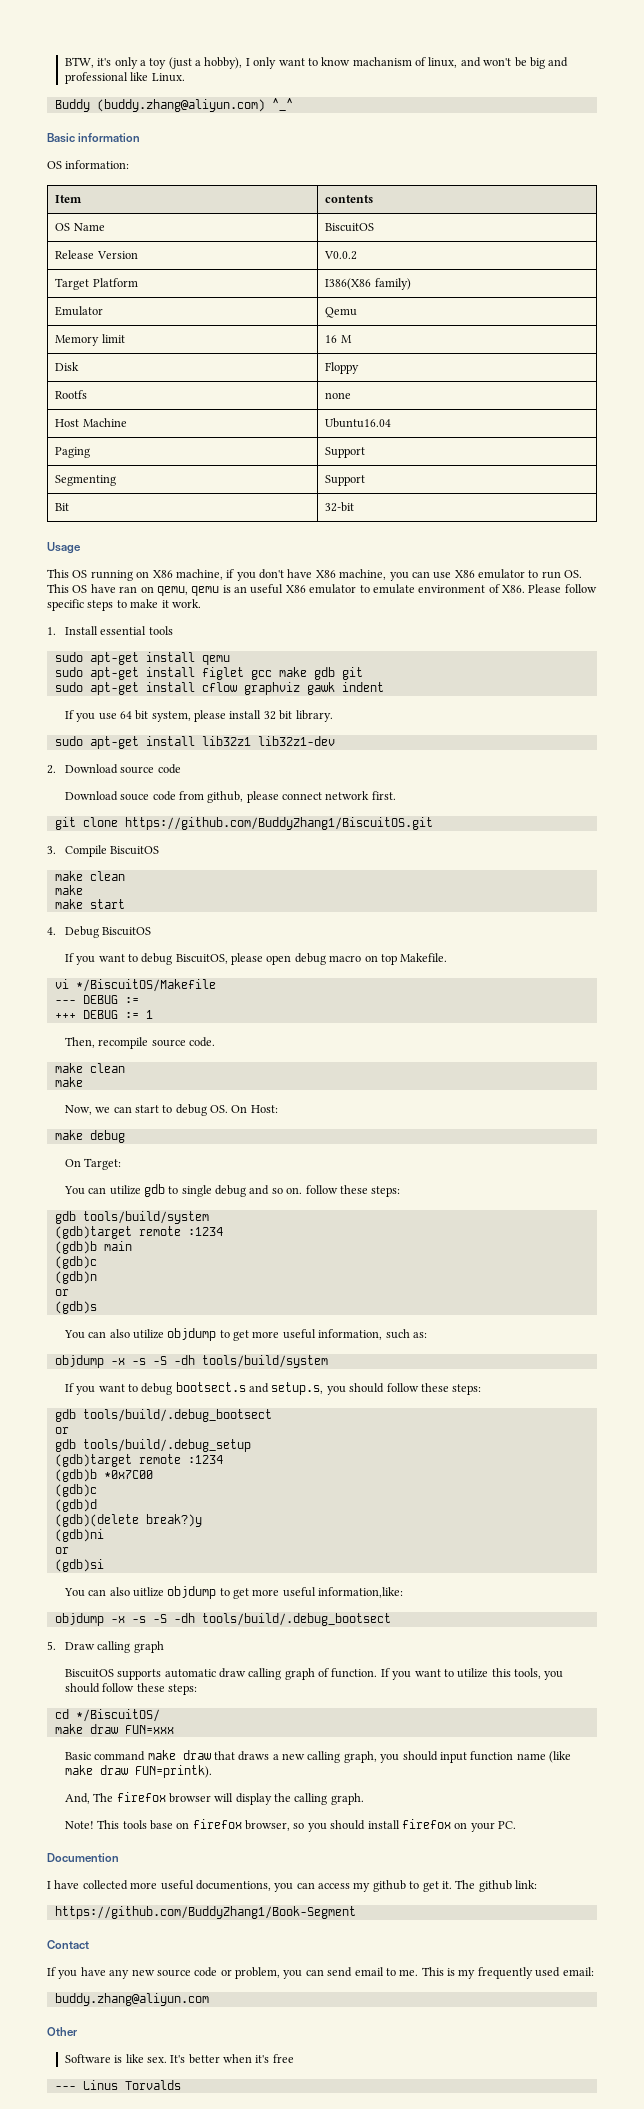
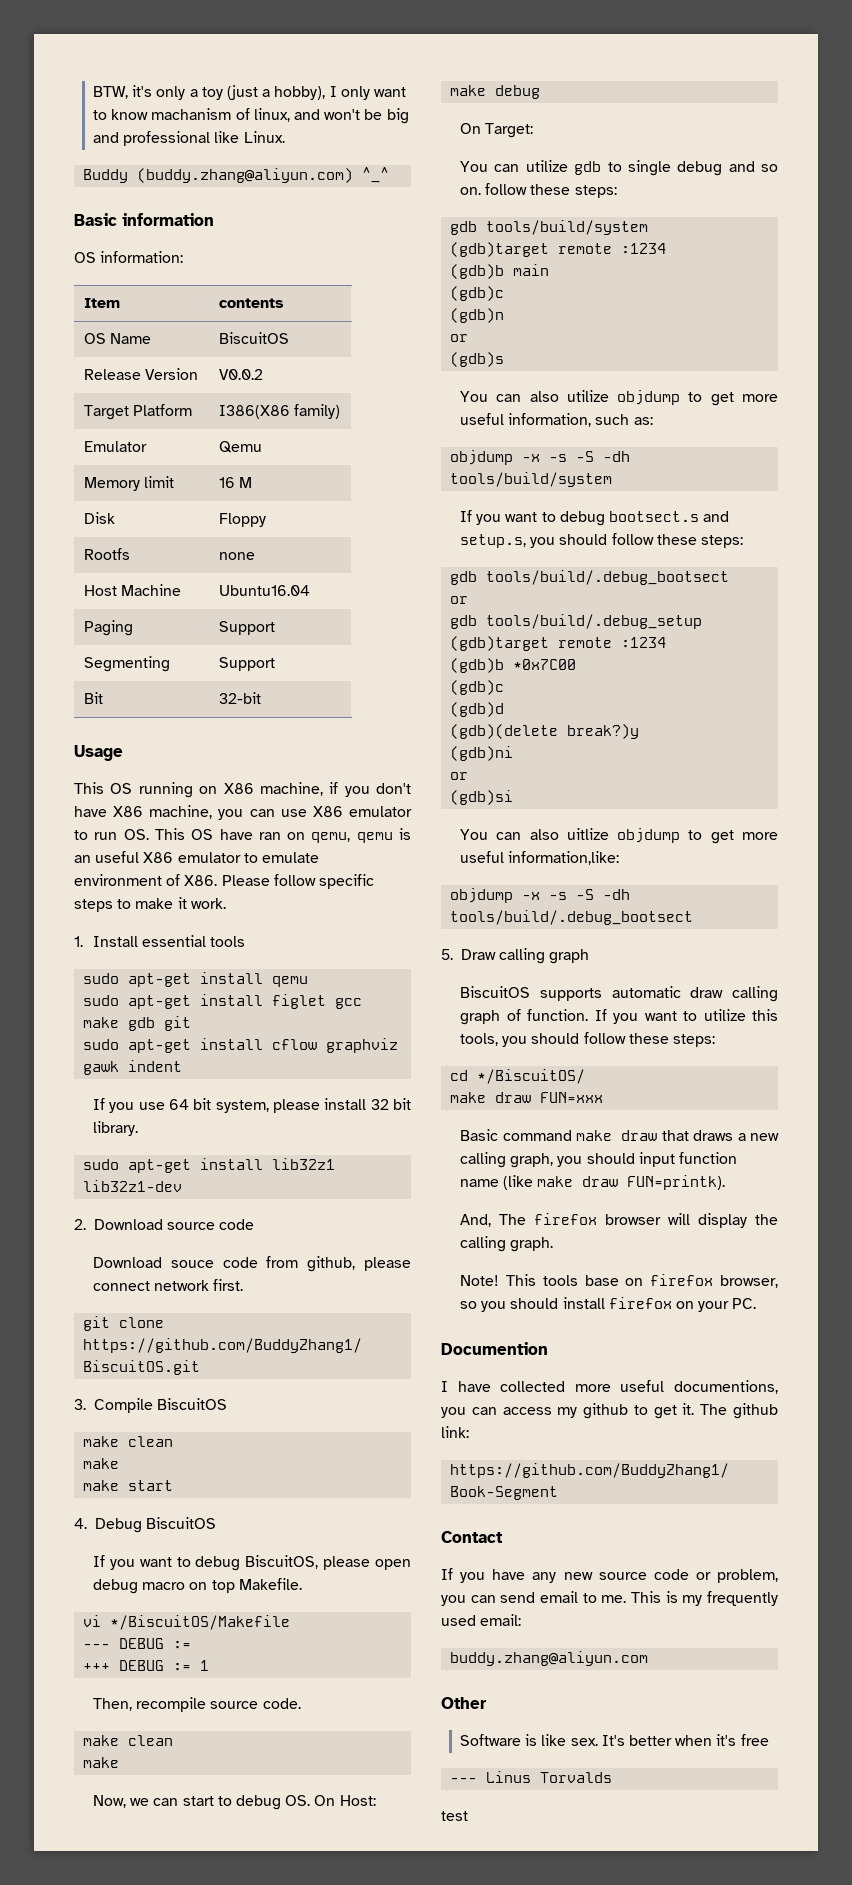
+ test

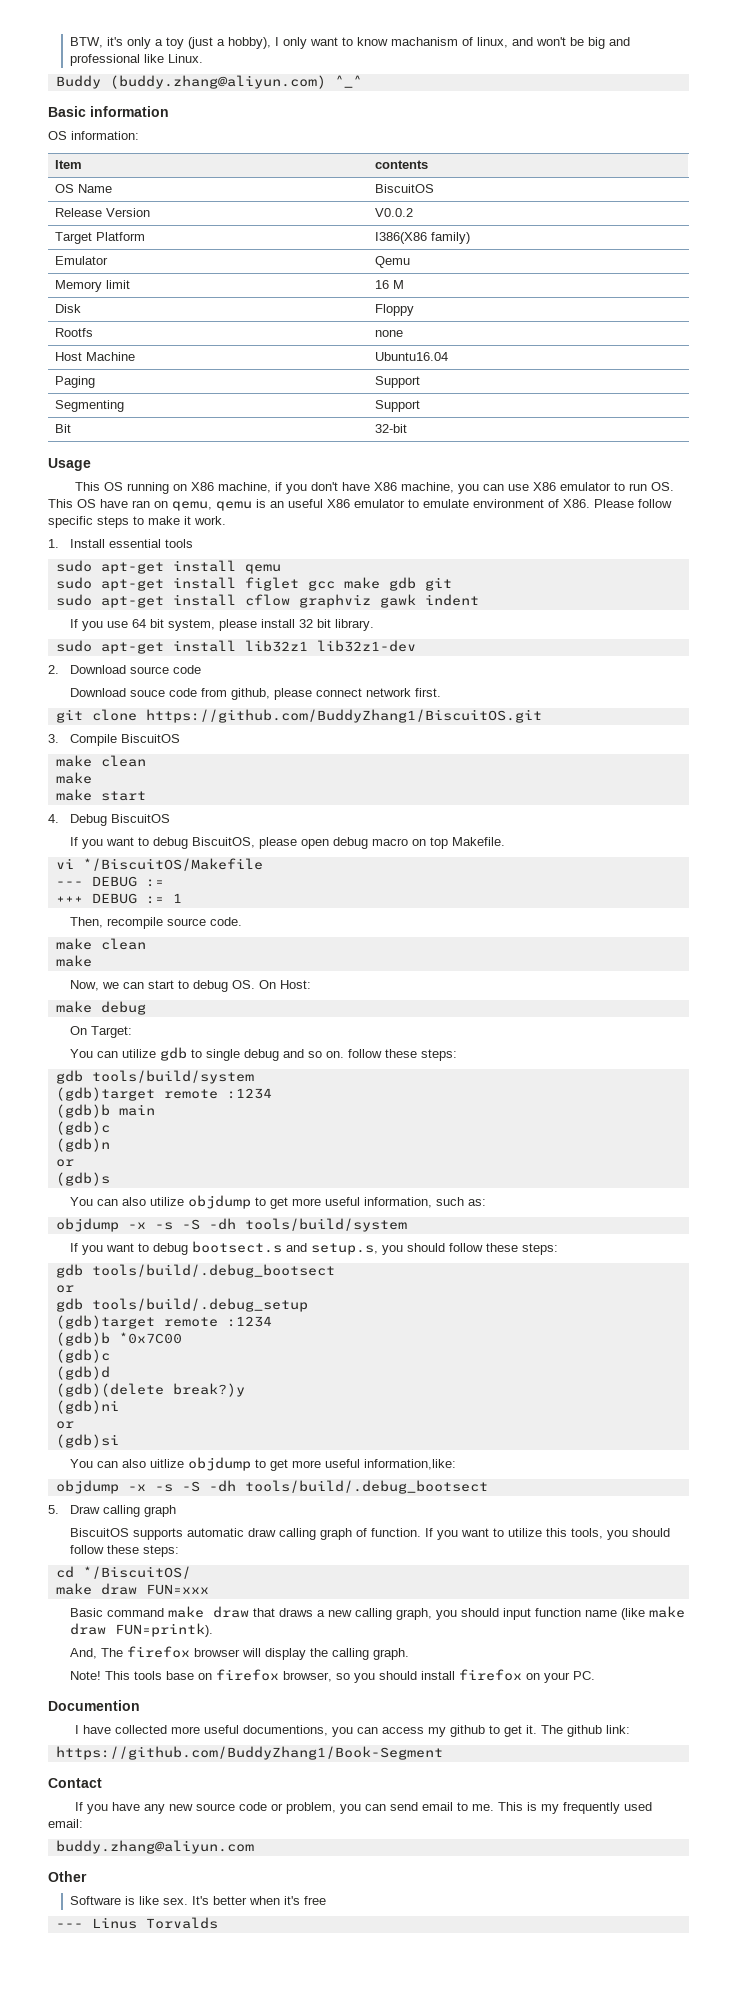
- test

